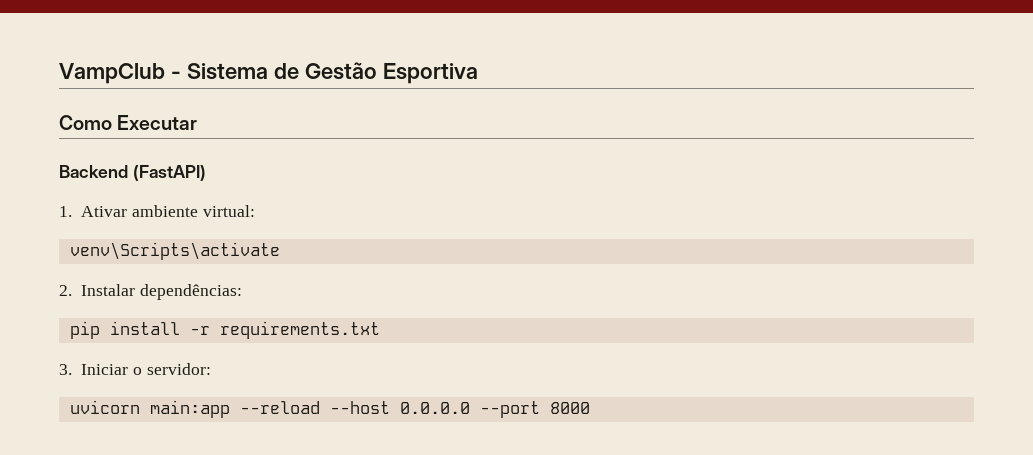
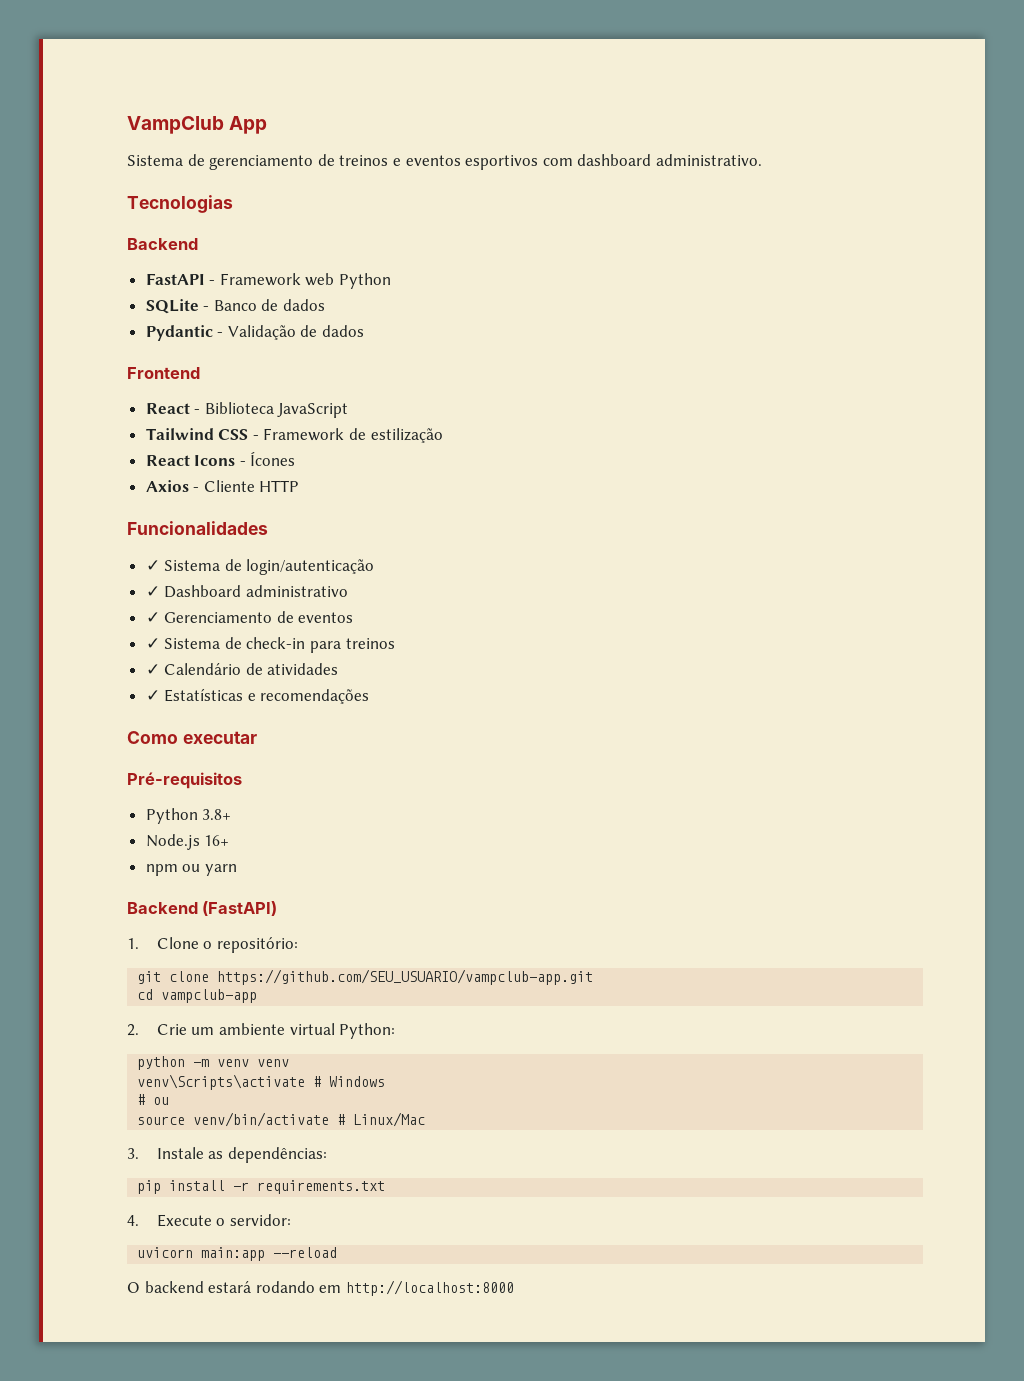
- VampClub - Sistema de Gestão Esportiva
- Como Executar
+ VampClub App
+ Sistema de gerenciamento de treinos e eventos esportivos com dashboard administrativo.
+ Tecnologias
+ Backend
+ FastAPI - Framework web Python
+ SQLite - Banco de dados
+ Pydantic - Validação de dados
+ Frontend
+ React - Biblioteca JavaScript
+ Tailwind CSS - Framework de estilização
+ React Icons - Ícones
+ Axios - Cliente HTTP
+ Funcionalidades
+ ✓ Sistema de login/autenticação
+ ✓ Dashboard administrativo
+ ✓ Gerenciamento de eventos
+ ✓ Sistema de check-in para treinos
+ ✓ Calendário de atividades
+ ✓ Estatísticas e recomendações
+ Como executar
+ Pré-requisitos
+ Python 3.8+
+ Node.js 16+
+ npm ou yarn
  Backend (FastAPI)
- 1. Ativar ambiente virtual:
- venv\Scripts\activate
- 2. Instalar dependências:
+ 1. Clone o repositório:
+ git clone https://github.com/SEU_USUARIO/vampclub-app.git
+ cd vampclub-app
+ 2. Crie um ambiente virtual Python:
+ python -m venv venv
+ venv\Scripts\activate # Windows
+ # ou
+ source venv/bin/activate # Linux/Mac
+ 3. Instale as dependências:
- 3. Iniciar o servidor:
+ 4. Execute o servidor:
- uvicorn main:app --reload --host 0.0.0.0 --port 8000
+ uvicorn main:app --reload
+ O backend estará rodando em http://localhost:8000

